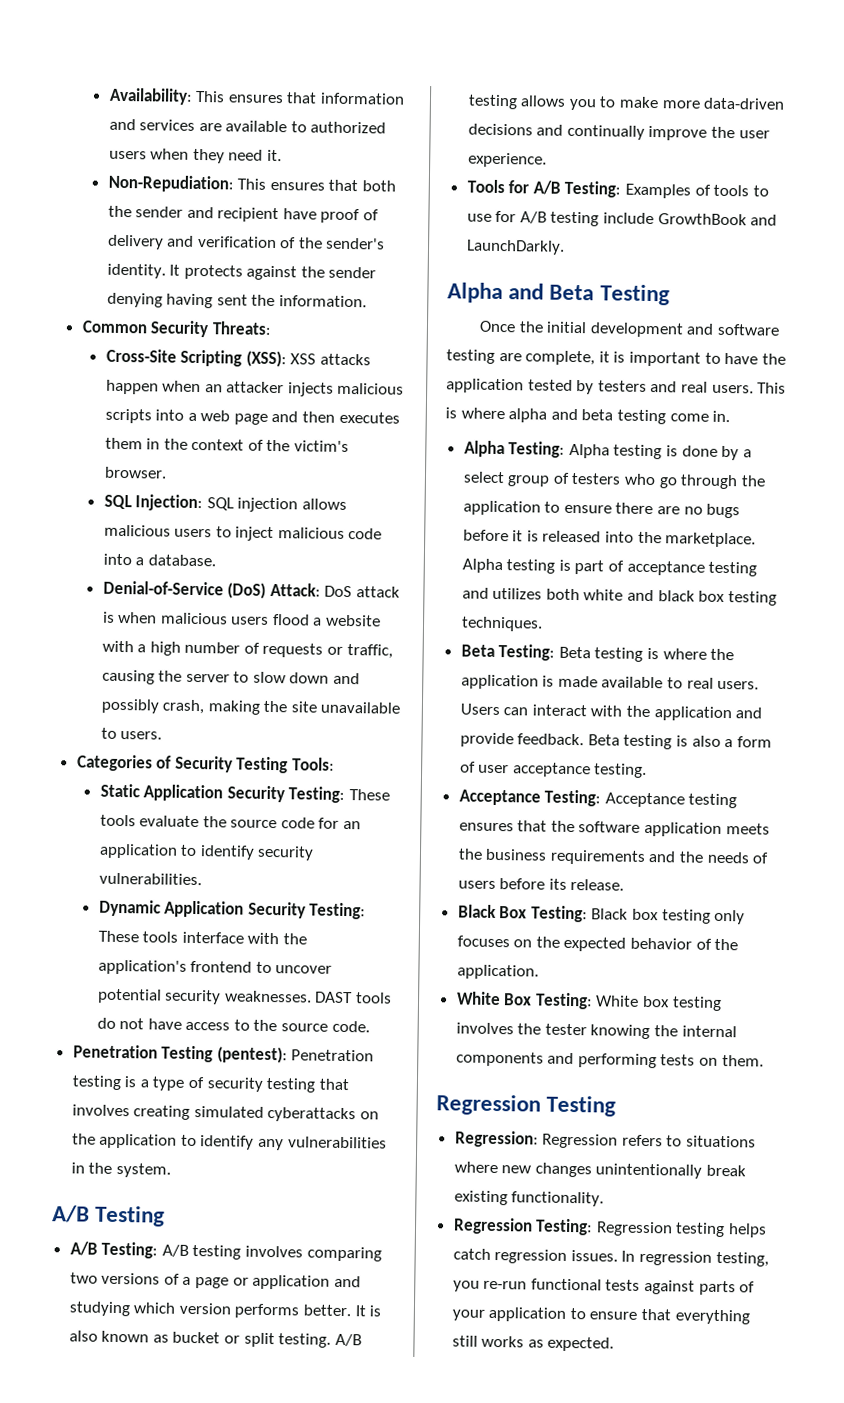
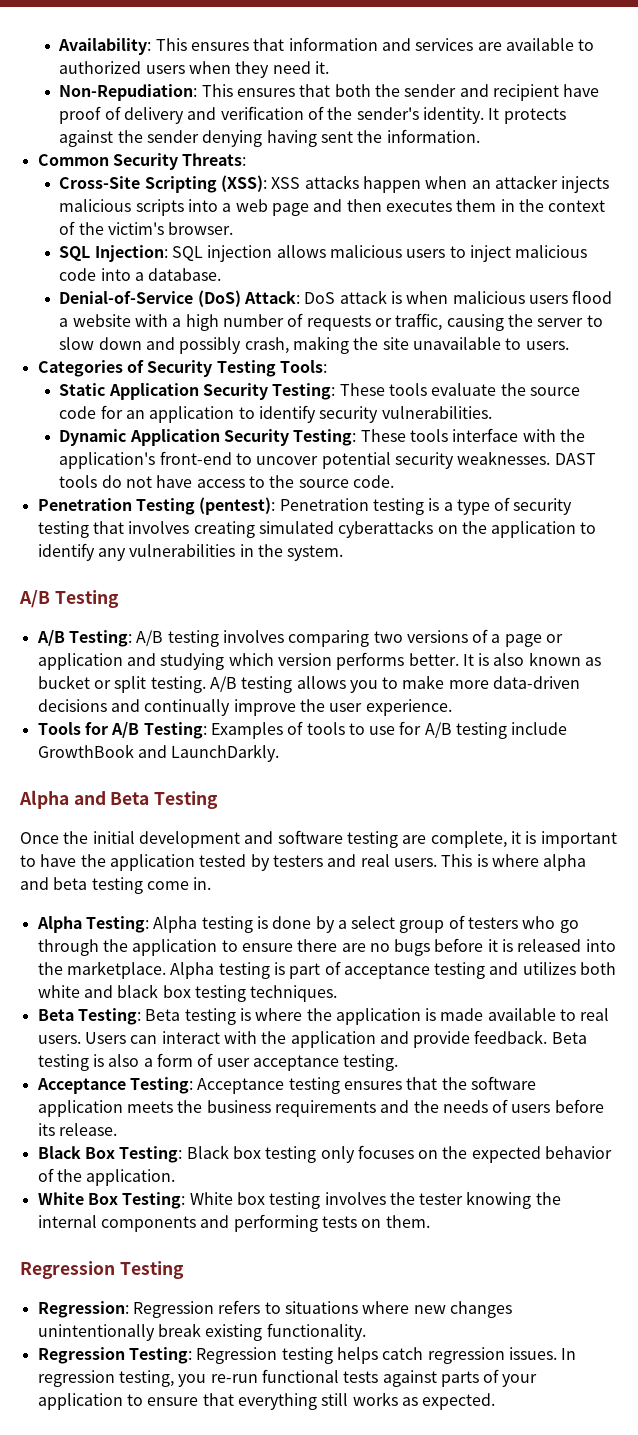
- Dynamic Application Security Testing: These tools interface with the application's frontend to uncover potential security weaknesses.
+ Dynamic Application Security Testing: These tools interface with the application's front-end to uncover potential security weaknesses.

